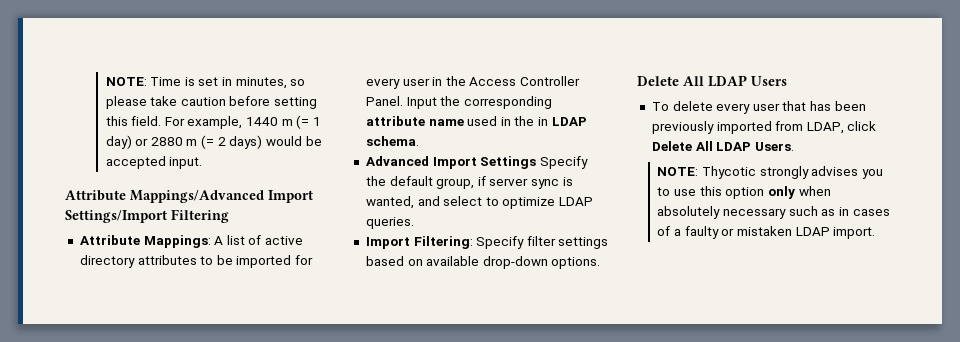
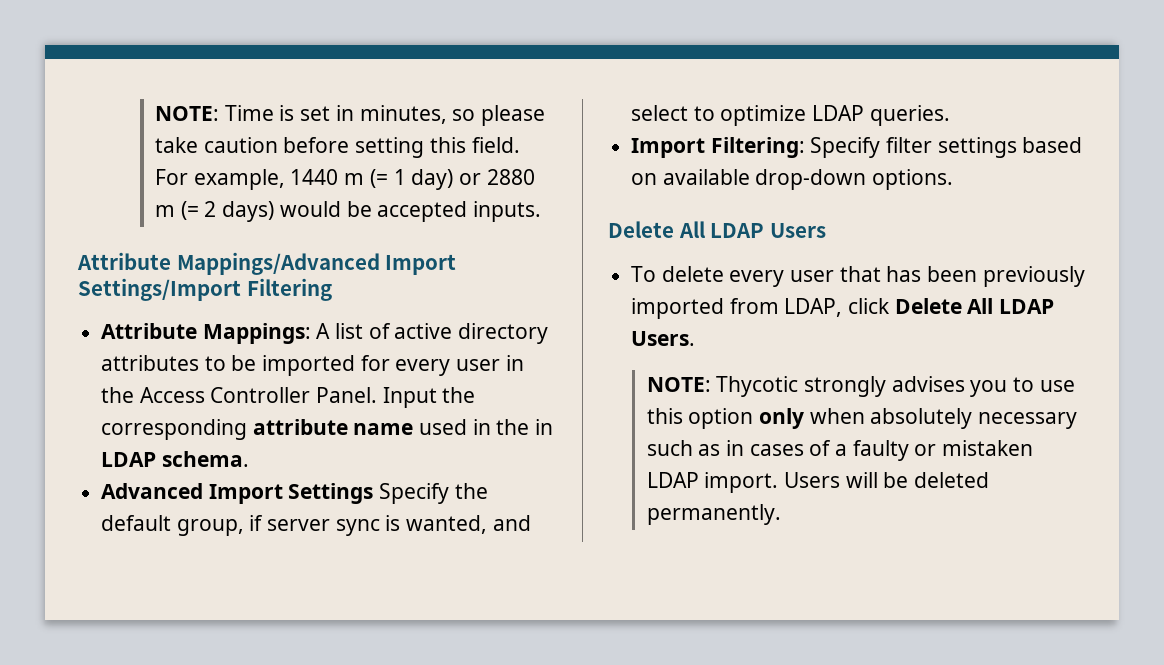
- For example, 1440 m (= 1 day) or 2880 m (= 2 days) would be accepted input.
+ For example, 1440 m (= 1 day) or 2880 m (= 2 days) would be accepted inputs.
+ Users will be deleted permanently.

